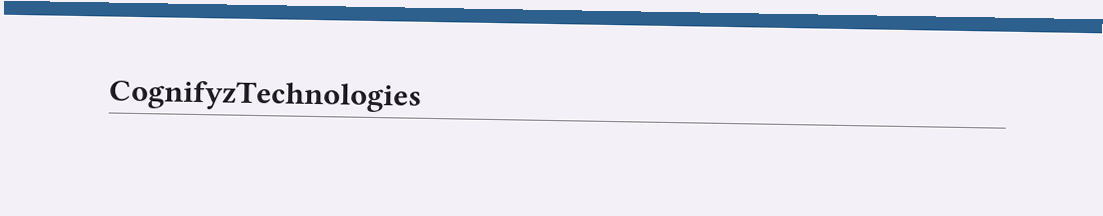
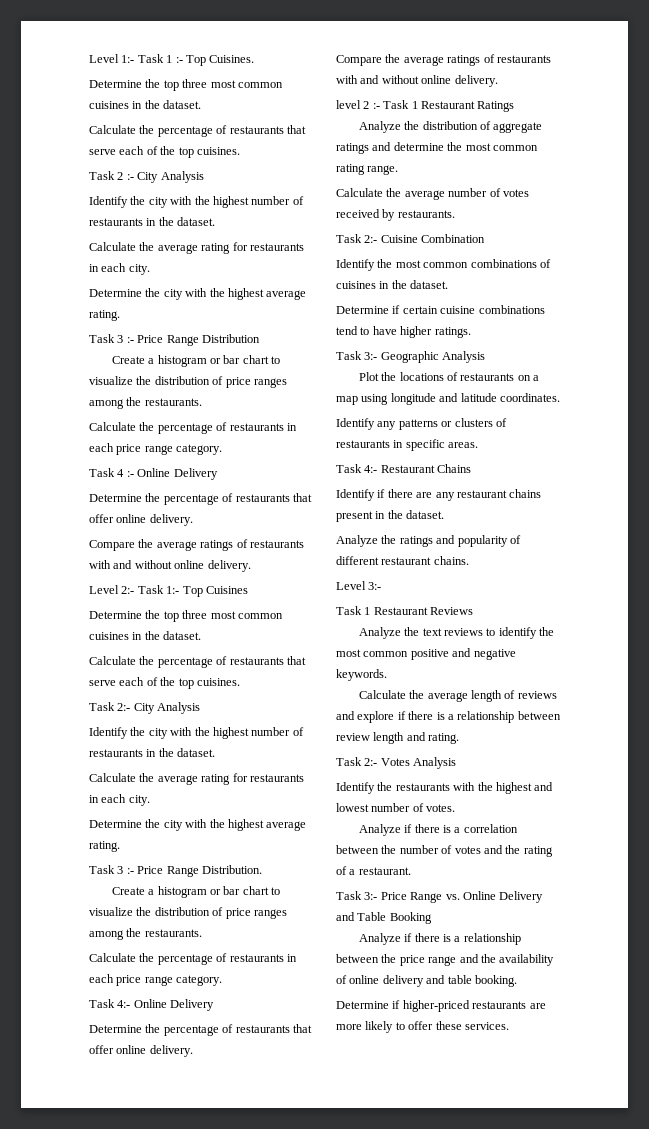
- CognifyzTechnologies
+ Level 1:- Task 1 :- Top Cuisines.
+ Determine the top three most common cuisines in the dataset.
+ Calculate the percentage of restaurants that serve each of the top cuisines.
+ Task 2 :- City Analysis
+ Identify the city with the highest number of restaurants in the dataset.
+ Calculate the average rating for restaurants in each city.
+ Determine the city with the highest average rating.
+ Task 3 :- Price Range Distribution
+ Create a histogram or bar chart to visualize the distribution of price ranges among the restaurants.
+ Calculate the percentage of restaurants in each price range category.
+ Task 4 :- Online Delivery
+ Determine the percentage of restaurants that offer online delivery.
+ Compare the average ratings of restaurants with and without online delivery.
+ Level 2:- Task 1:- Top Cuisines
+ Determine the top three most common cuisines in the dataset.
+ Calculate the percentage of restaurants that serve each of the top cuisines.
+ Task 2:- City Analysis
+ Identify the city with the highest number of restaurants in the dataset.
+ Calculate the average rating for restaurants in each city.
+ Determine the city with the highest average rating.
+ Task 3 :- Price Range Distribution.
+ Create a histogram or bar chart to visualize the distribution of price ranges among the restaurants.
+ Calculate the percentage of restaurants in each price range category.
+ Task 4:- Online Delivery
+ Determine the percentage of restaurants that offer online delivery.
+ Compare the average ratings of restaurants with and without online delivery.
+ level 2 :- Task 1 Restaurant Ratings
+ Analyze the distribution of aggregate ratings and determine the most common rating range.
+ Calculate the average number of votes received by restaurants.
+ Task 2:- Cuisine Combination
+ Identify the most common combinations of cuisines in the dataset.
+ Determine if certain cuisine combinations tend to have higher ratings.
+ Task 3:- Geographic Analysis
+ Plot the locations of restaurants on a map using longitude and latitude coordinates.
+ Identify any patterns or clusters of restaurants in specific areas.
+ Task 4:- Restaurant Chains
+ Identify if there are any restaurant chains present in the dataset.
+ Analyze the ratings and popularity of different restaurant chains.
+ Level 3:-
+ Task 1 Restaurant Reviews
+ Analyze the text reviews to identify the most common positive and negative keywords.
+ Calculate the average length of reviews and explore if there is a relationship between review length and rating.
+ Task 2:- Votes Analysis
+ Identify the restaurants with the highest and lowest number of votes.
+ Analyze if there is a correlation between the number of votes and the rating of a restaurant.
+ Task 3:- Price Range vs. Online Delivery and Table Booking
+ Analyze if there is a relationship between the price range and the availability of online delivery and table booking.
+ Determine if higher-priced restaurants are more likely to offer these services.

